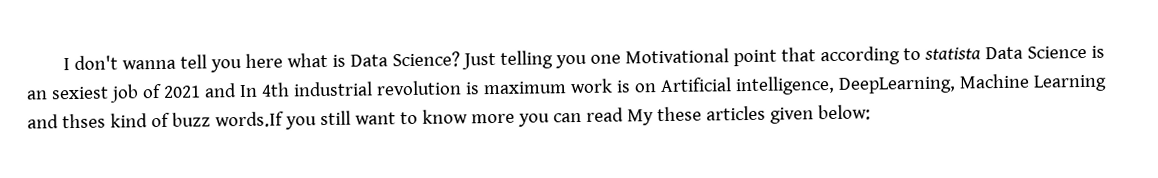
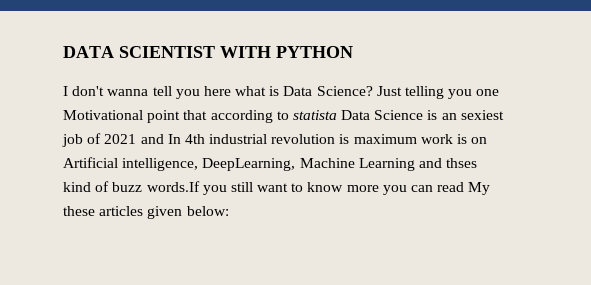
+ DATA SCIENTIST WITH PYTHON

